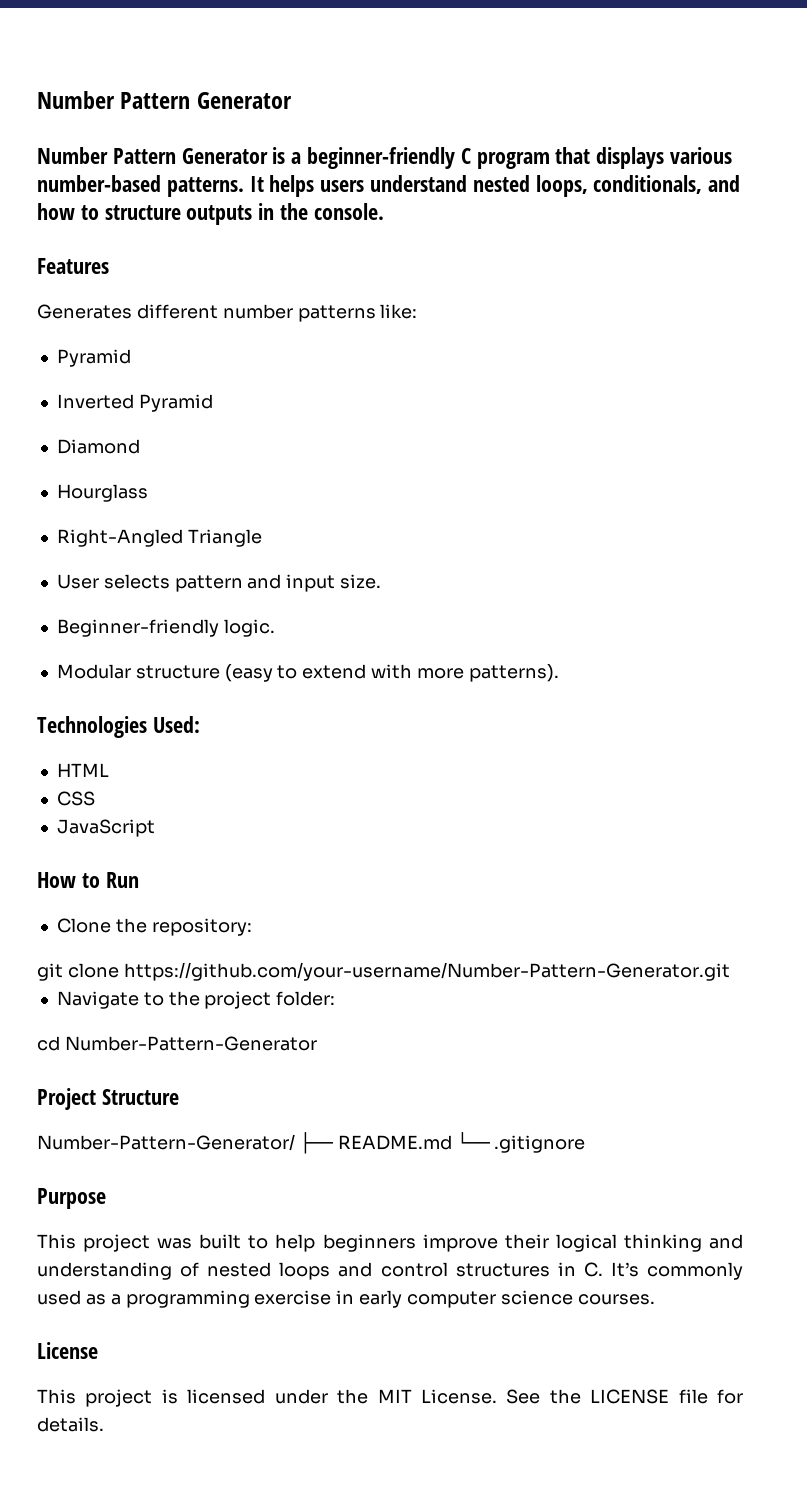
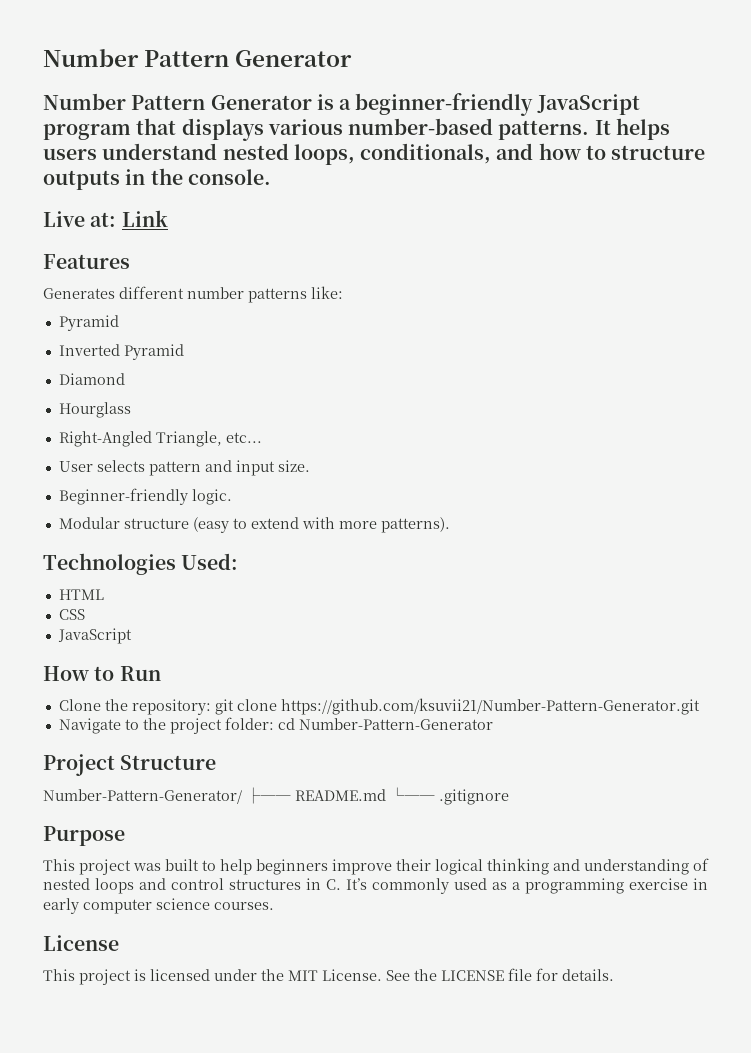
- Number Pattern Generator is a beginner-friendly C program that displays various number-based patterns.
+ Number Pattern Generator is a beginner-friendly JavaScript program that displays various number-based patterns.
+ Live at: Link
- Right-Angled Triangle
+ Right-Angled Triangle, etc...
- Clone the repository:
- git clone https://github.com/your-username/Number-Pattern-Generator.git
+ Clone the repository: git clone https://github.com/ksuvii21/Number-Pattern-Generator.git
- Navigate to the project folder:
- cd Number-Pattern-Generator
+ Navigate to the project folder: cd Number-Pattern-Generator

